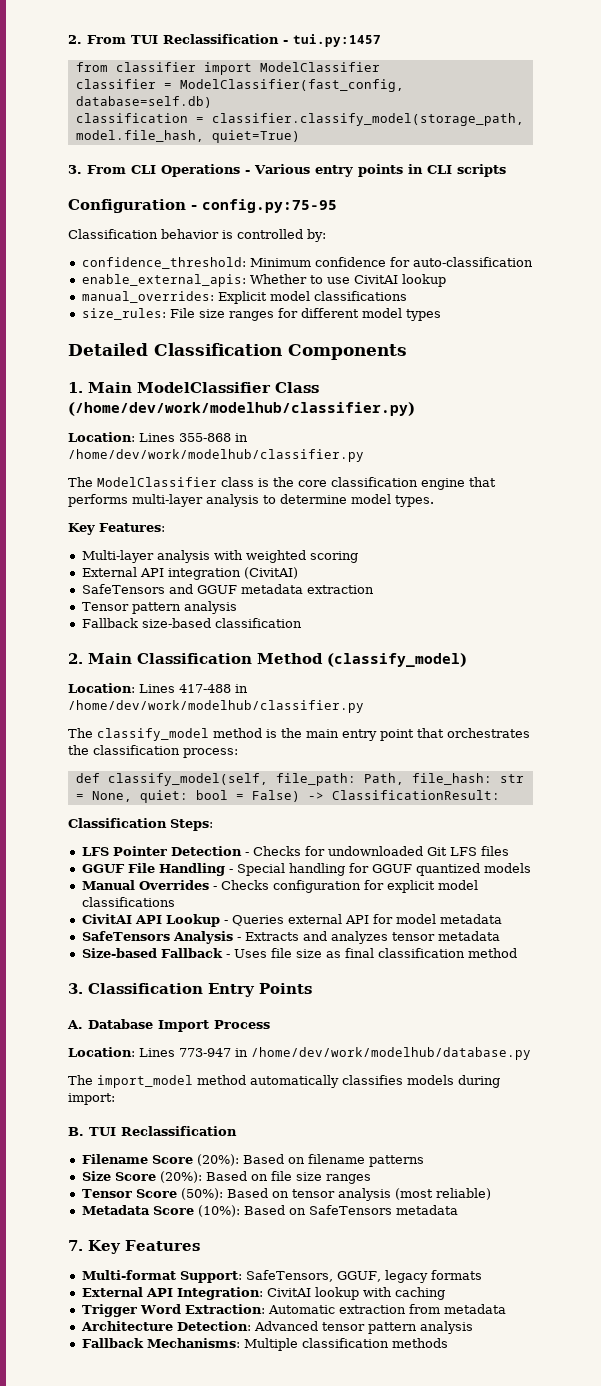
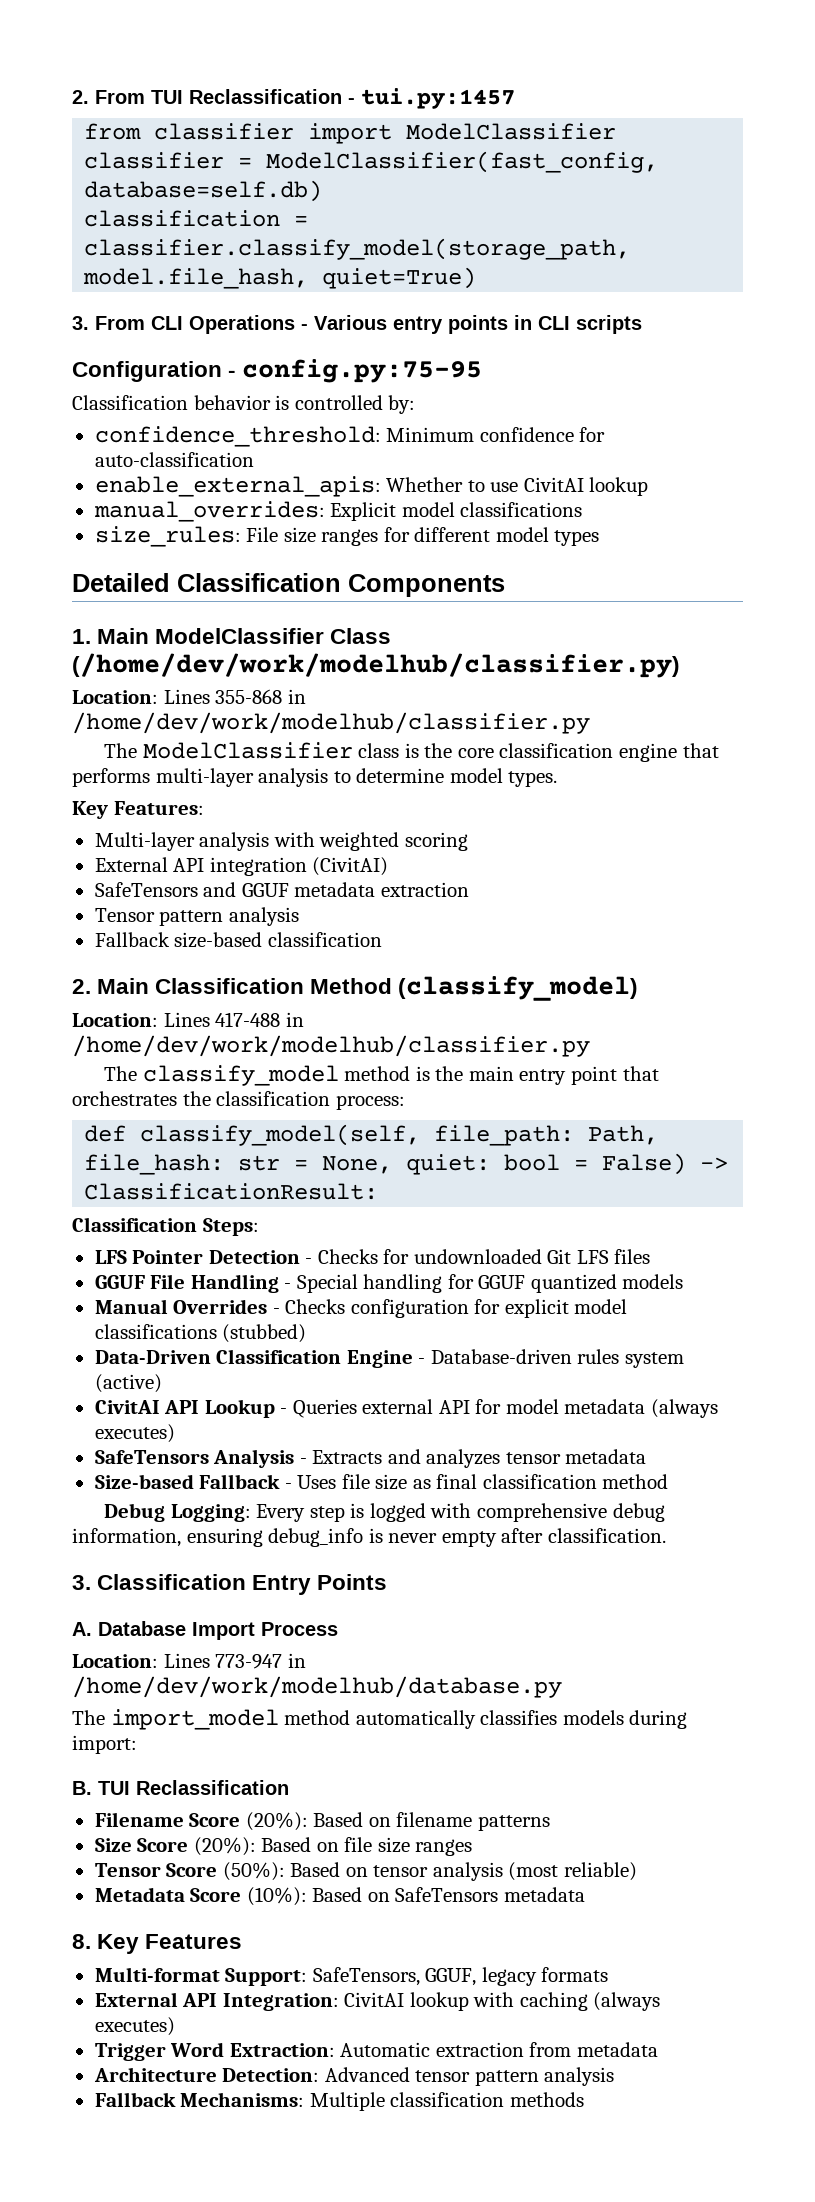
- Manual Overrides - Checks configuration for explicit model classifications
+ Manual Overrides - Checks configuration for explicit model classifications (stubbed)
+ Data-Driven Classification Engine - Database-driven rules system (active)
- CivitAI API Lookup - Queries external API for model metadata
+ CivitAI API Lookup - Queries external API for model metadata (always executes)
+ Debug Logging: Every step is logged with comprehensive debug information, ensuring debug_info is never empty after classification.
- 7. Key Features
+ 8. Key Features
- External API Integration: CivitAI lookup with caching
+ External API Integration: CivitAI lookup with caching (always executes)

